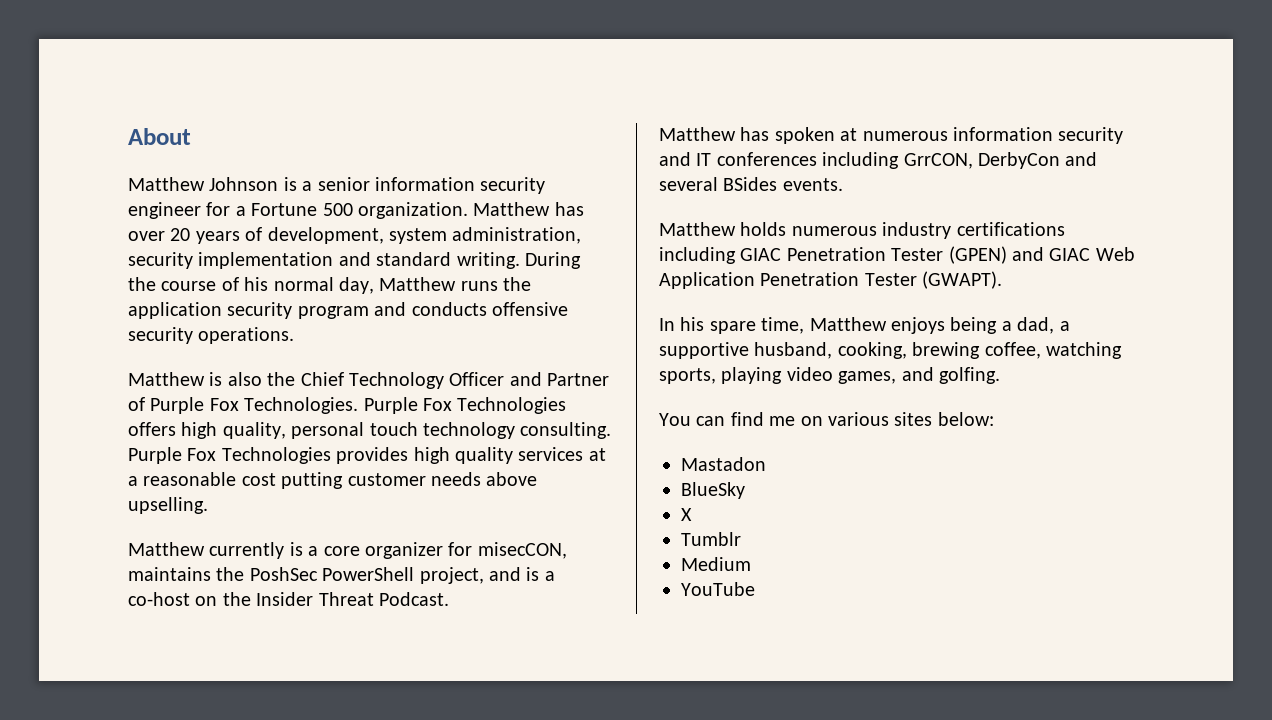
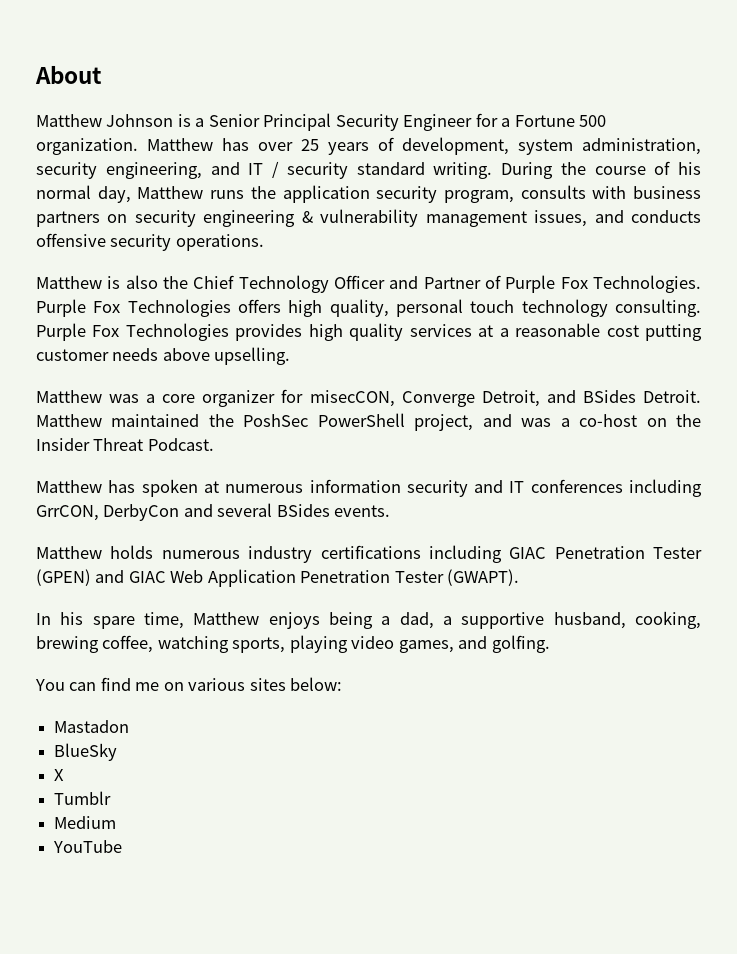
- Matthew Johnson is a senior information security engineer for a Fortune 500 organization.
+ Matthew Johnson is a Senior Principal Security Engineer for a Fortune 500 organization.
- Matthew has over 20 years of development, system administration, security implementation and standard writing.
+ Matthew has over 25 years of development, system administration, security engineering, and IT / security standard writing.
- During the course of his normal day, Matthew runs the application security program and conducts offensive security operations.
+ During the course of his normal day, Matthew runs the application security program, consults with business partners on security engineering & vulnerability management issues, and conducts offensive security operations.
- Matthew currently is a core organizer for misecCON, maintains the PoshSec PowerShell project, and is a co-host on the Insider Threat Podcast.
+ Matthew was a core organizer for misecCON, Converge Detroit, and BSides Detroit. Matthew maintained the PoshSec PowerShell project, and was a co-host on the Insider Threat Podcast.

